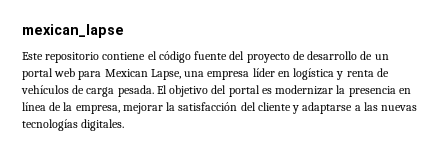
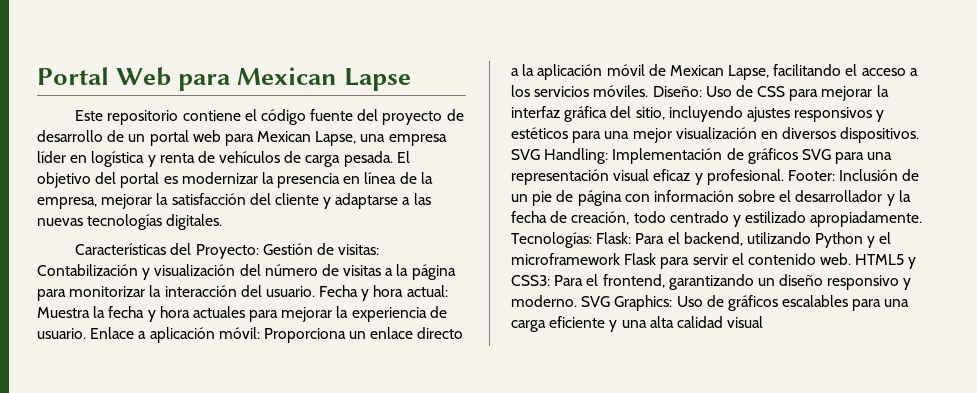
- mexican_lapse
+ Portal Web para Mexican Lapse
+ Características del Proyecto: Gestión de visitas: Contabilización y visualización del número de visitas a la página para monitorizar la interacción del usuario. Fecha y hora actual: Muestra la fecha y hora actuales para mejorar la experiencia de usuario. Enlace a aplicación móvil: Proporciona un enlace directo a la aplicación móvil de Mexican Lapse, facilitando el acceso a los servicios móviles. Diseño: Uso de CSS para mejorar la interfaz gráfica del sitio, incluyendo ajustes responsivos y estéticos para una mejor visualización en diversos dispositivos. SVG Handling: Implementación de gráficos SVG para una representación visual eficaz y profesional. Footer: Inclusión de un pie de página con información sobre el desarrollador y la fecha de creación, todo centrado y estilizado apropiadamente. Tecnologías: Flask: Para el backend, utilizando Python y el microframework Flask para servir el contenido web. HTML5 y CSS3: Para el frontend, garantizando un diseño responsivo y moderno. SVG Graphics: Uso de gráficos escalables para una carga eficiente y una alta calidad visual

